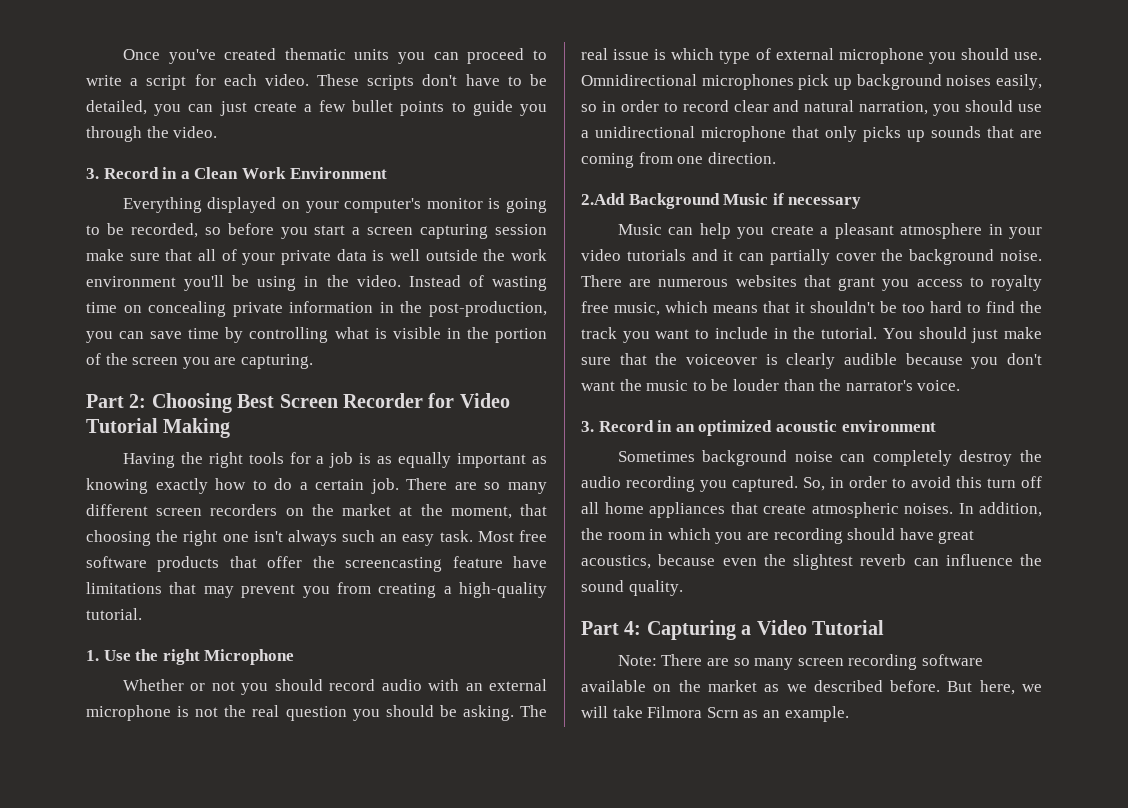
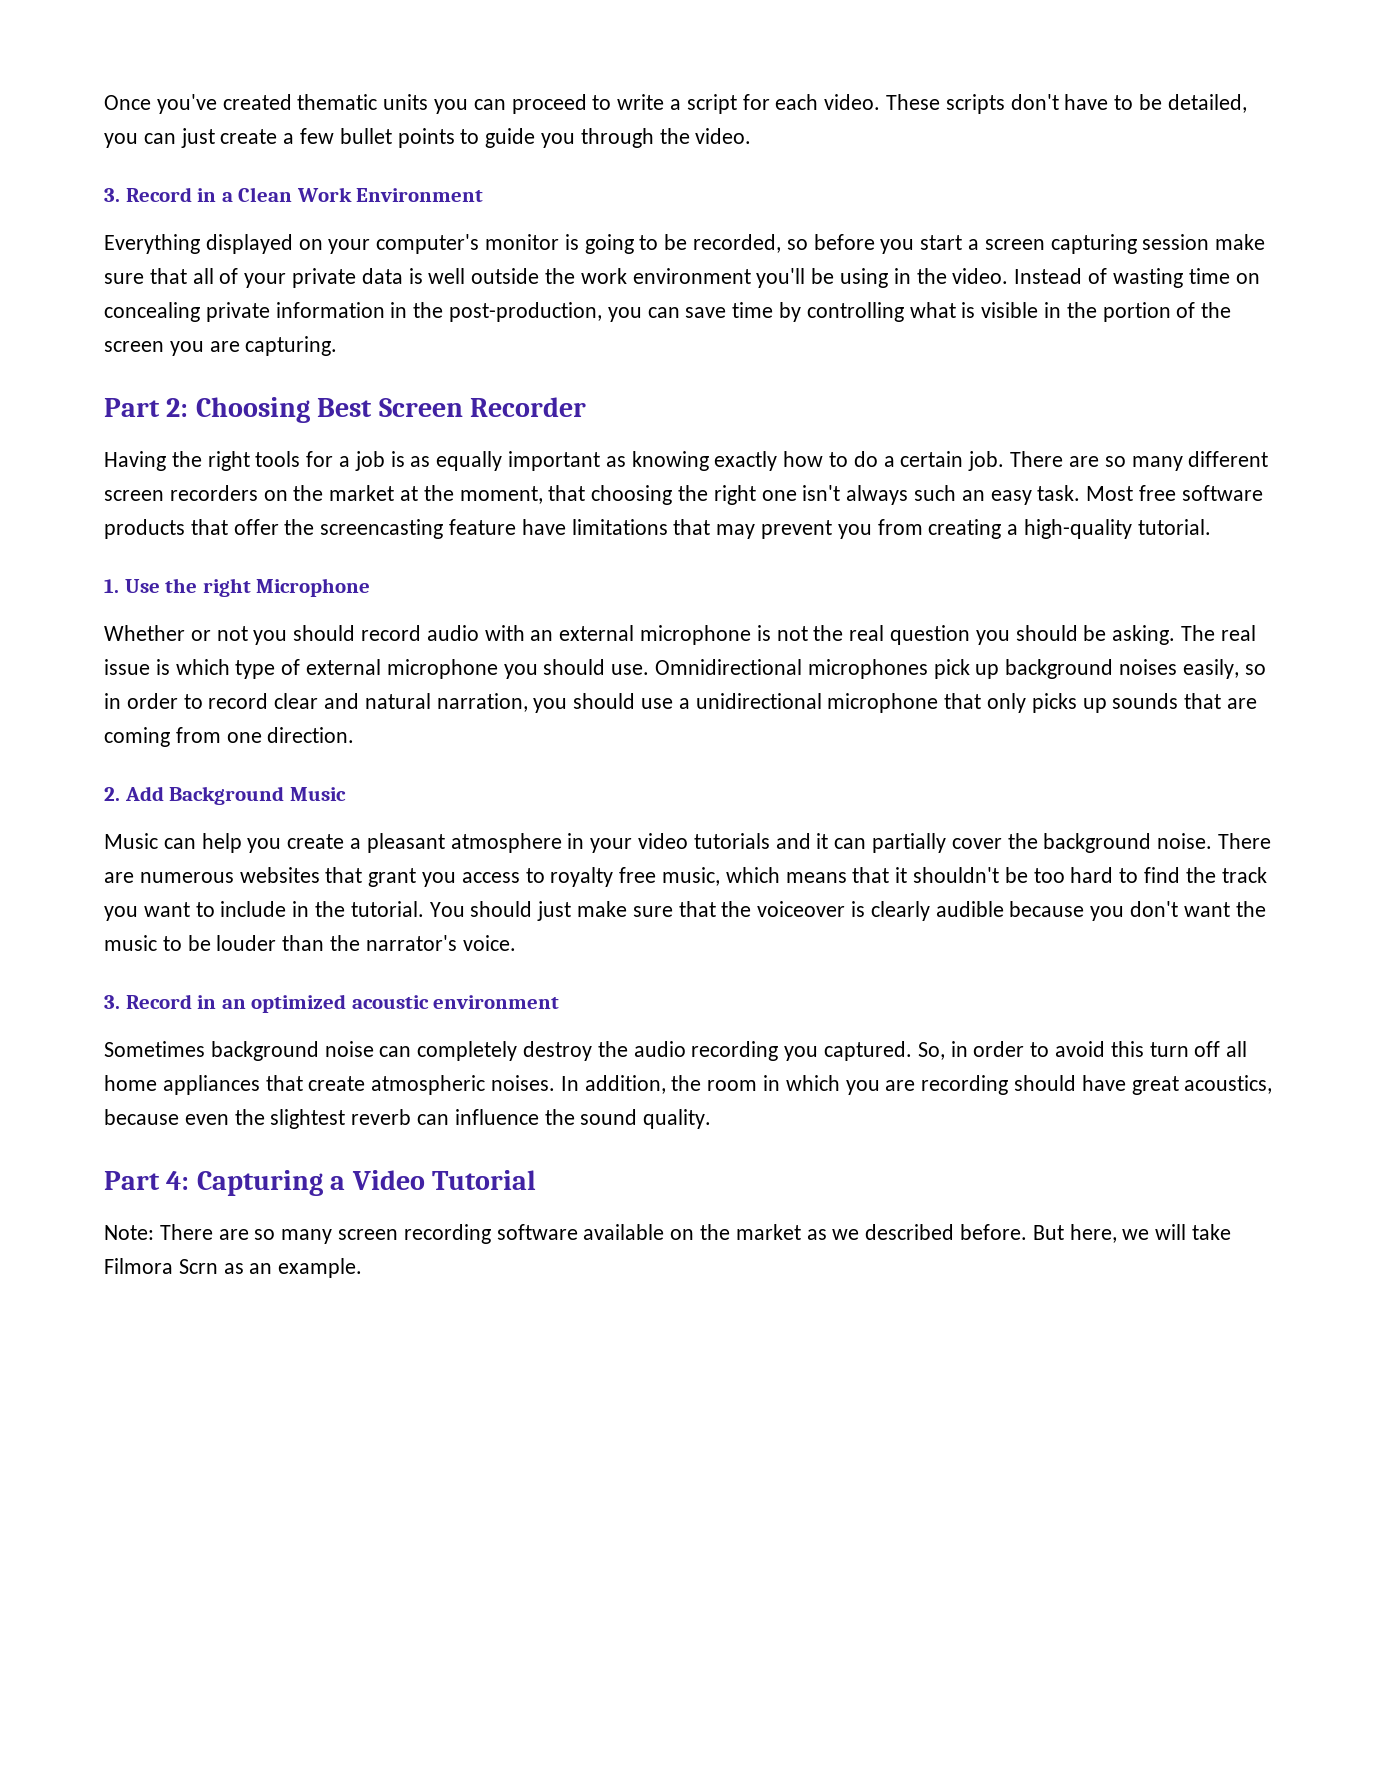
- Part 2: Choosing Best Screen Recorder for Video Tutorial Making
+ Part 2: Choosing Best Screen Recorder
- 2.Add Background Music if necessary
+ 2. Add Background Music

